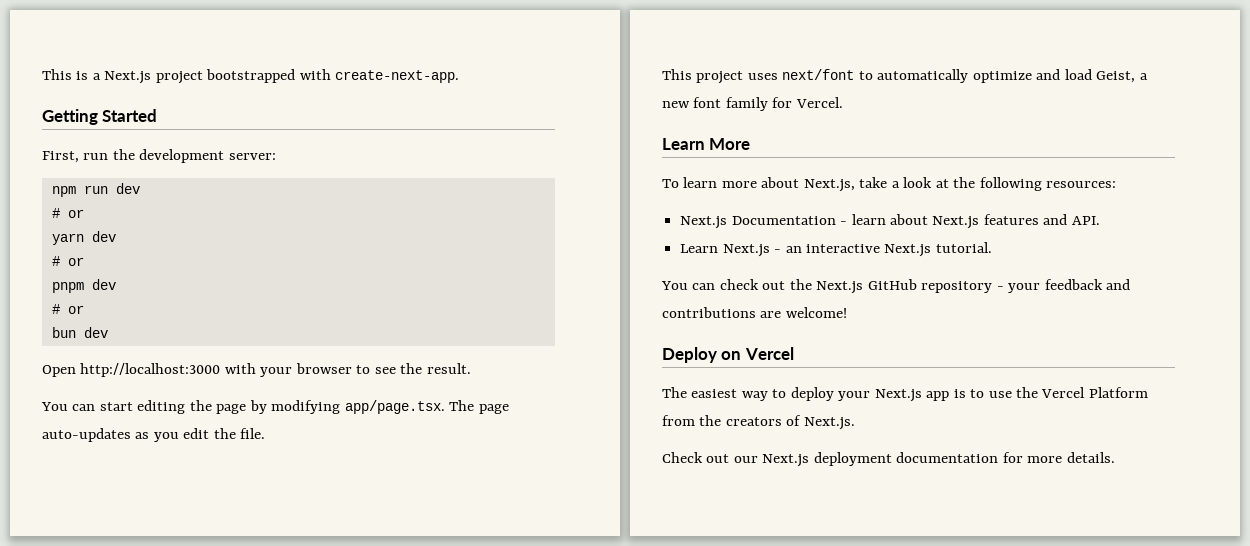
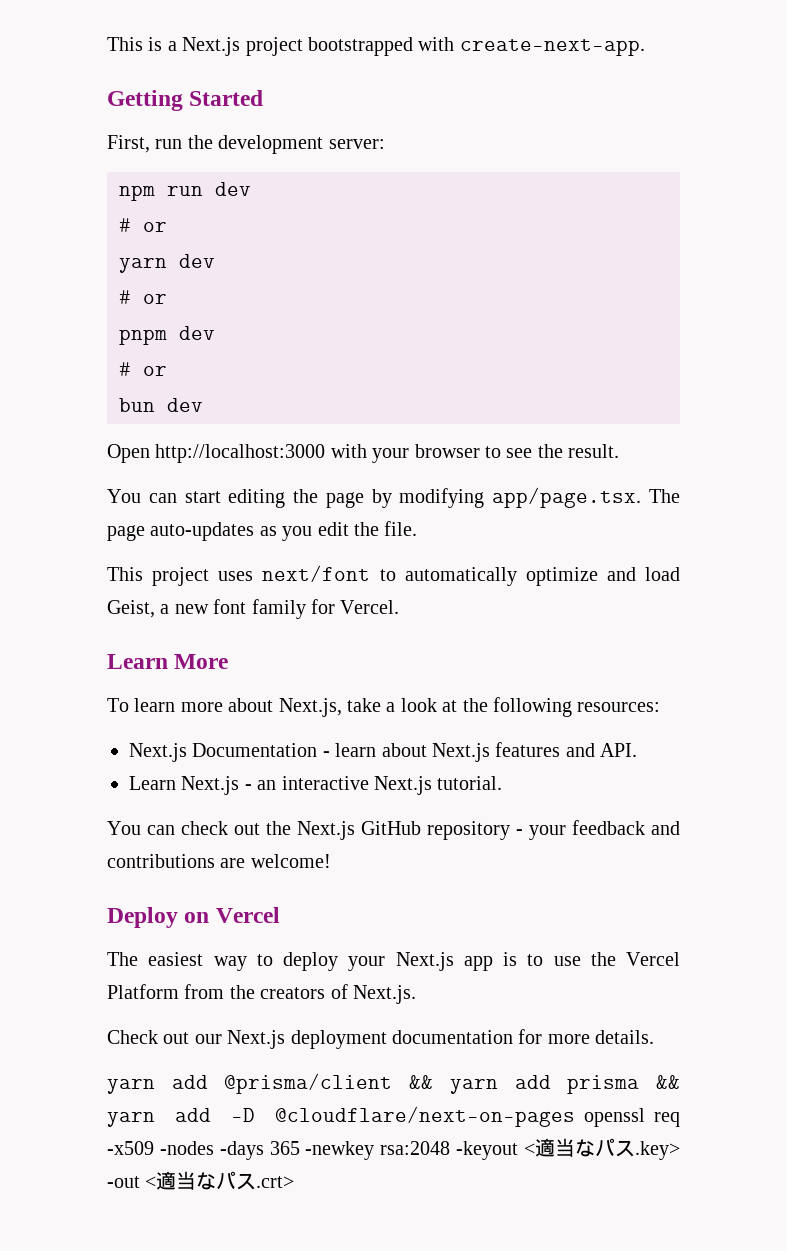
+ yarn add @prisma/client && yarn add prisma && yarn add -D @cloudflare/next-on-pages openssl req -x509 -nodes -days 365 -newkey rsa:2048 -keyout <適当なパス.key> -out <適当なパス.crt>

